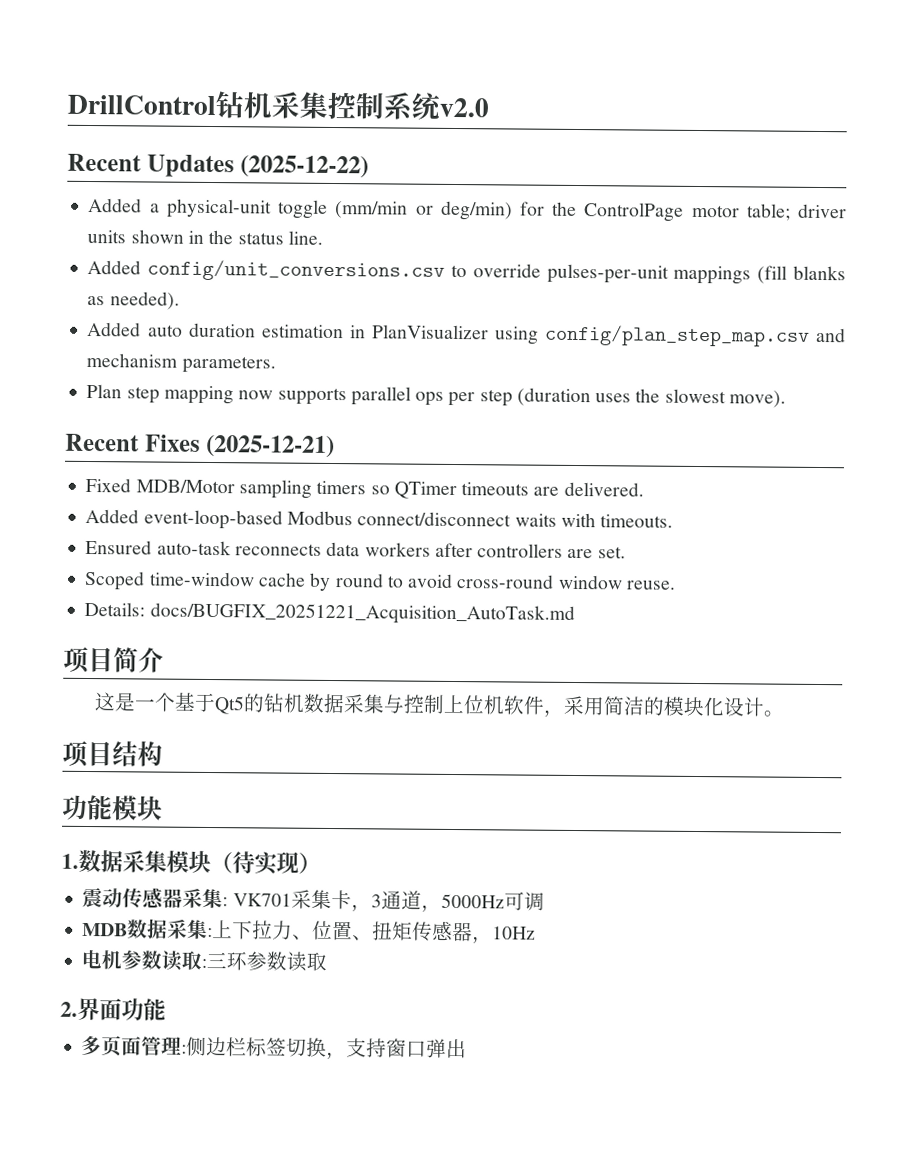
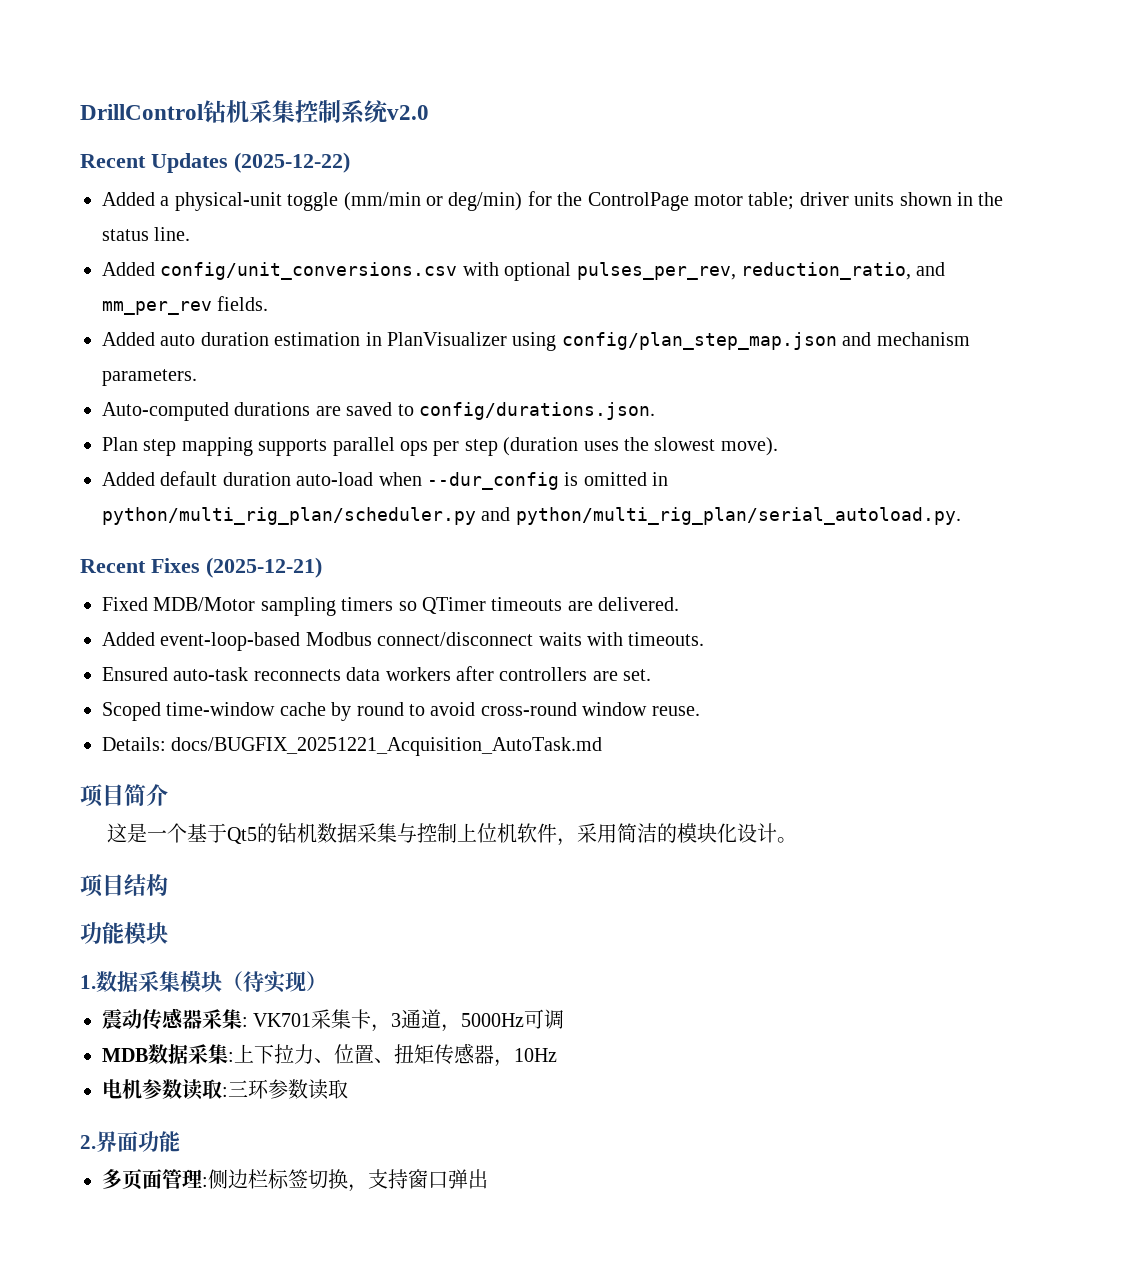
- Added config/unit_conversions.csv to override pulses-per-unit mappings (fill blanks as needed).
+ Added config/unit_conversions.csv with optional pulses_per_rev, reduction_ratio, and mm_per_rev fields.
- Added auto duration estimation in PlanVisualizer using config/plan_step_map.csv and mechanism parameters.
+ Added auto duration estimation in PlanVisualizer using config/plan_step_map.json and mechanism parameters.
+ Auto-computed durations are saved to config/durations.json.
- Plan step mapping now supports parallel ops per step (duration uses the slowest move).
+ Plan step mapping supports parallel ops per step (duration uses the slowest move).
+ Added default duration auto-load when --dur_config is omitted in python/multi_rig_plan/scheduler.py and python/multi_rig_plan/serial_autoload.py.

